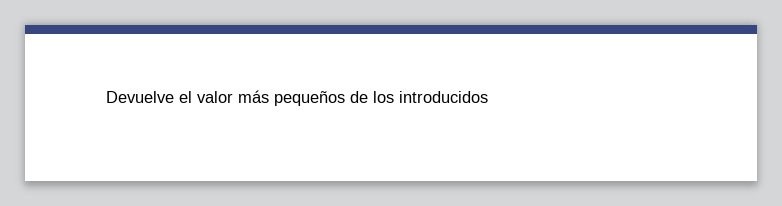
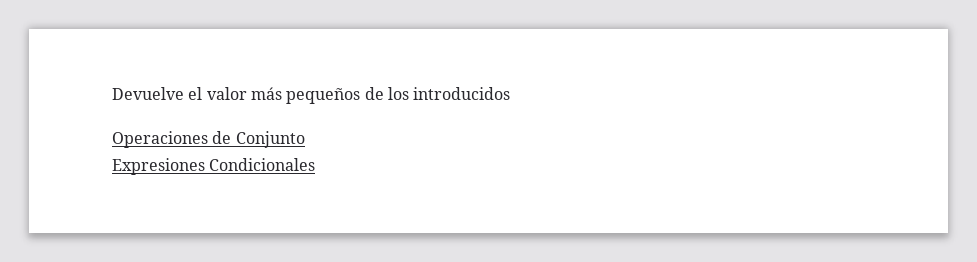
+ Operaciones de Conjunto
+ Expresiones Condicionales

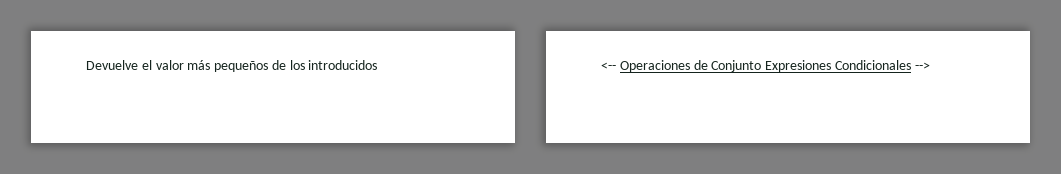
- Operaciones de Conjunto
- Expresiones Condicionales
+ <-- Operaciones de Conjunto Expresiones Condicionales -->

